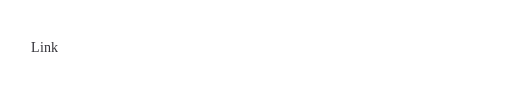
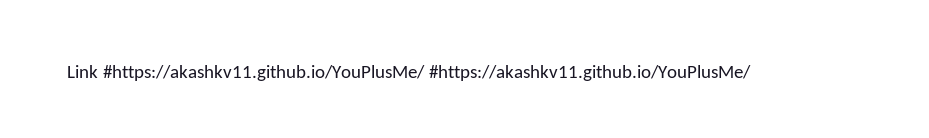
- Link
+ Link #https://akashkv11.github.io/YouPlusMe/ #https://akashkv11.github.io/YouPlusMe/

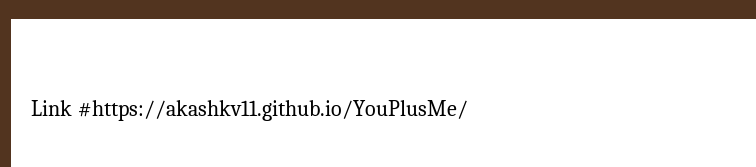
- Link #https://akashkv11.github.io/YouPlusMe/ #https://akashkv11.github.io/YouPlusMe/
+ Link #https://akashkv11.github.io/YouPlusMe/

